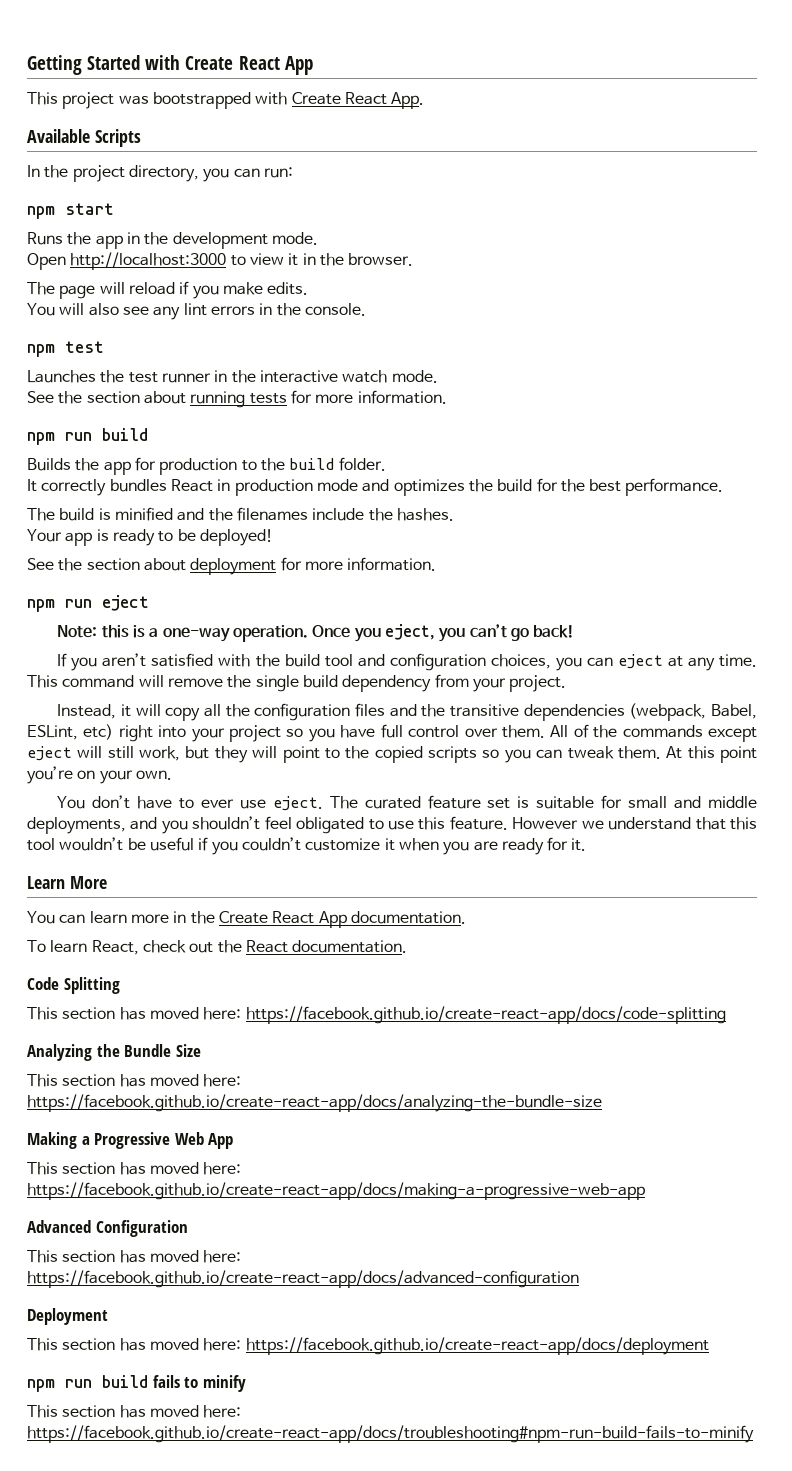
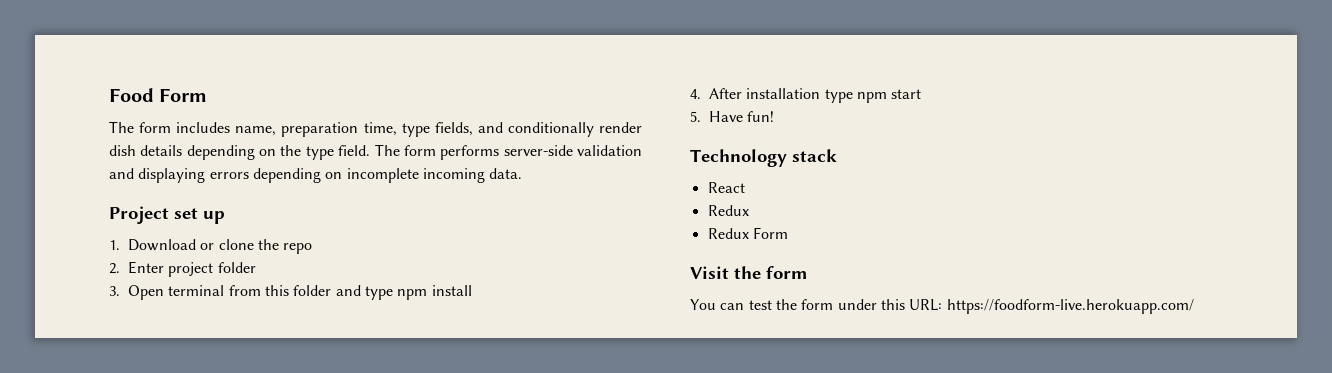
- Getting Started with Create React App
- This project was bootstrapped with Create React App.
- Available Scripts
- In the project directory, you can run:
- npm start
- Runs the app in the development mode.
- Open http://localhost:3000 to view it in the browser.
- The page will reload if you make edits.
- You will also see any lint errors in the console.
- npm test
- Launches the test runner in the interactive watch mode.
- See the section about running tests for more information.
- npm run build
- Builds the app for production to the build folder.
- It correctly bundles React in production mode and optimizes the build for the best performance.
- The build is minified and the filenames include the hashes.
- Your app is ready to be deployed!
- See the section about deployment for more information.
- npm run eject
- Note: this is a one-way operation. Once you eject, you can’t go back!
- If you aren’t satisfied with the build tool and configuration choices, you can eject at any time. This command will remove the single build dependency from your project.
- Instead, it will copy all the configuration files and the transitive dependencies (webpack, Babel, ESLint, etc) right into your project so you have full control over them. All of the commands except eject will still work, but they will point to the copied scripts so you can tweak them. At this point you’re on your own.
- You don’t have to ever use eject. The curated feature set is suitable for small and middle deployments, and you shouldn’t feel obligated to use this feature. However we understand that this tool wouldn’t be useful if you couldn’t customize it when you are ready for it.
- Learn More
- You can learn more in the Create React App documentation.
- To learn React, check out the React documentation.
- Code Splitting
- This section has moved here: https://facebook.github.io/create-react-app/docs/code-splitting
- Analyzing the Bundle Size
- This section has moved here: https://facebook.github.io/create-react-app/docs/analyzing-the-bundle-size
- Making a Progressive Web App
- This section has moved here: https://facebook.github.io/create-react-app/docs/making-a-progressive-web-app
- Advanced Configuration
- This section has moved here: https://facebook.github.io/create-react-app/docs/advanced-configuration
- Deployment
- This section has moved here: https://facebook.github.io/create-react-app/docs/deployment
- npm run build fails to minify
- This section has moved here: https://facebook.github.io/create-react-app/docs/troubleshooting#npm-run-build-fails-to-minify
+ Food Form
+ The form includes name, preparation time, type fields, and conditionally render dish details depending on the type field. The form performs server-side validation and displaying errors depending on incomplete incoming data.
+ Project set up
+ 1. Download or clone the repo
+ 2. Enter project folder
+ 3. Open terminal from this folder and type npm install
+ 4. After installation type npm start
+ 5. Have fun!
+ Technology stack
+ React
+ Redux
+ Redux Form
+ Visit the form
+ You can test the form under this URL: https://foodform-live.herokuapp.com/

